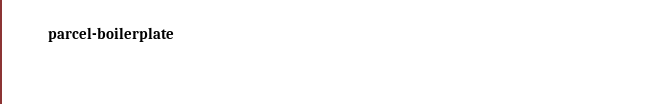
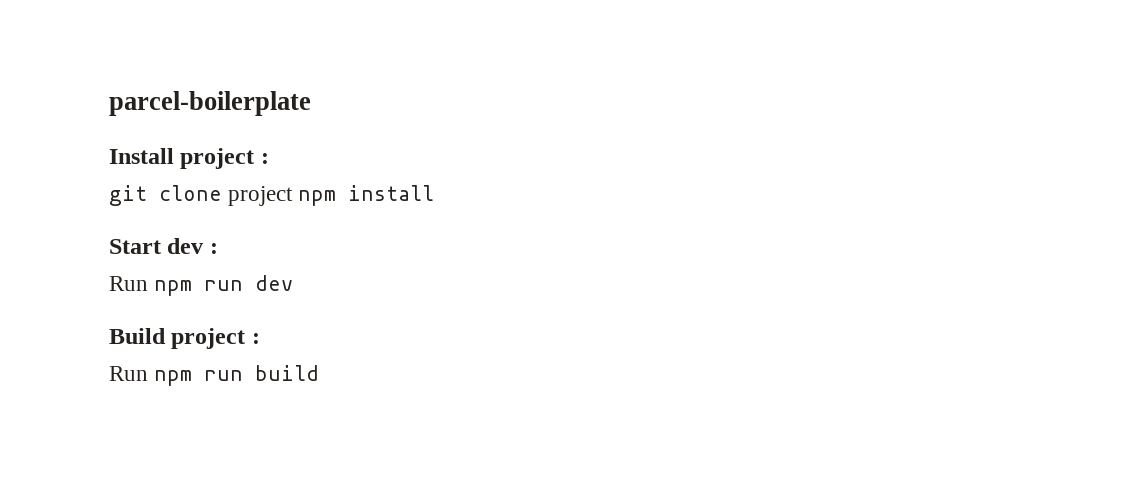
+ Install project :
+ git clone project npm install
+ Start dev :
+ Run npm run dev
+ Build project :
+ Run npm run build

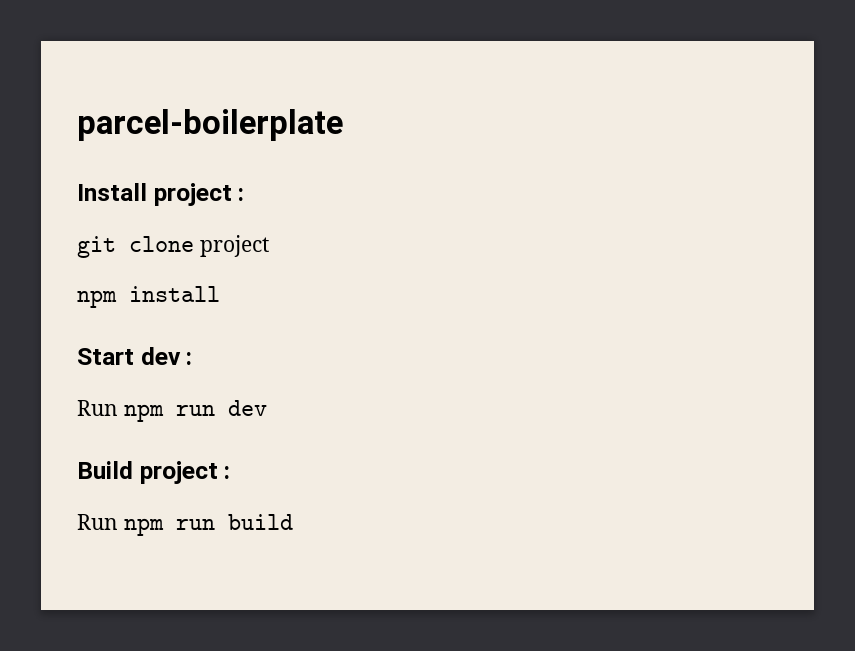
- git clone project npm install
+ git clone project
+ npm install

